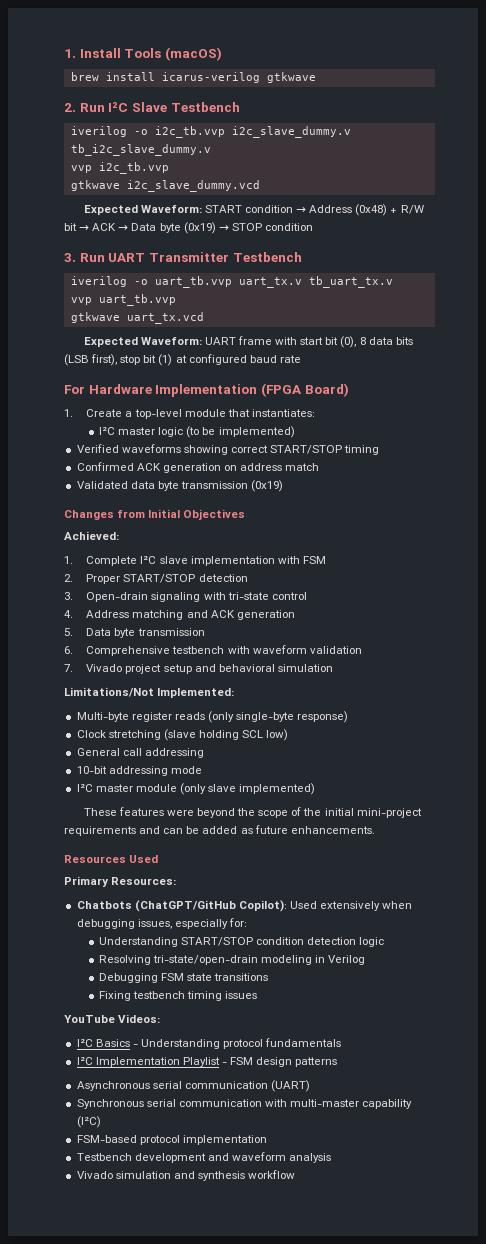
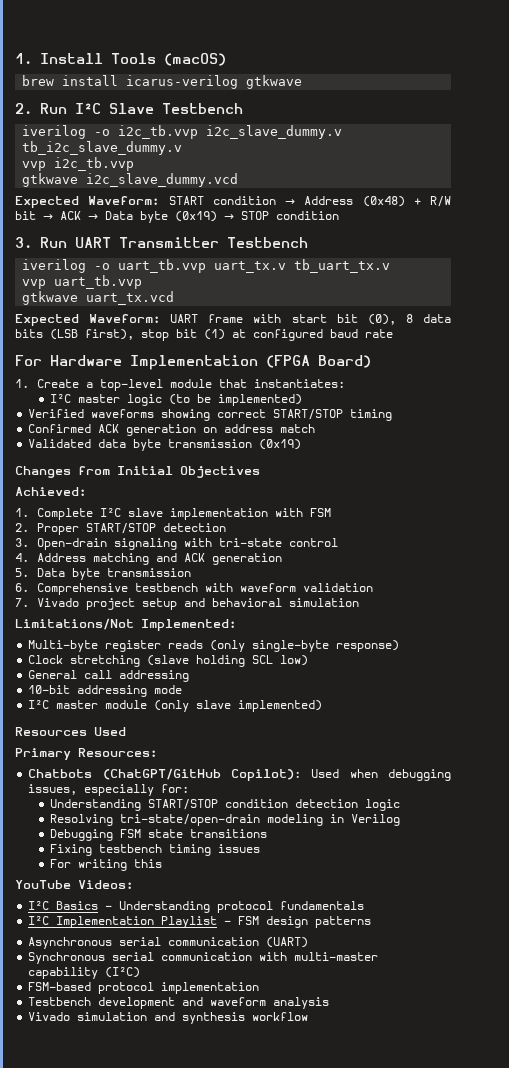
- These features were beyond the scope of the initial mini-project requirements and can be added as future enhancements.
- Chatbots (ChatGPT/GitHub Copilot): Used extensively when debugging issues, especially for:
+ Chatbots (ChatGPT/GitHub Copilot): Used when debugging issues, especially for:
+ For writing this

